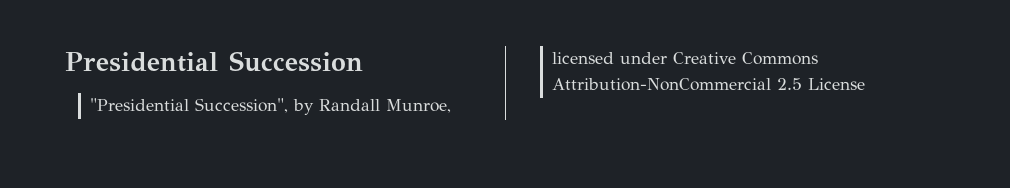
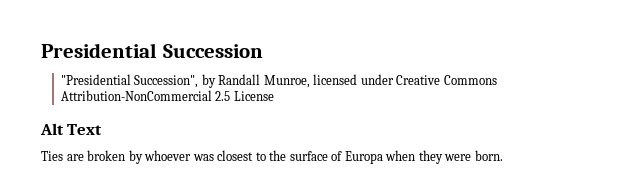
+ Alt Text
+ Ties are broken by whoever was closest to the surface of Europa when they were born.

